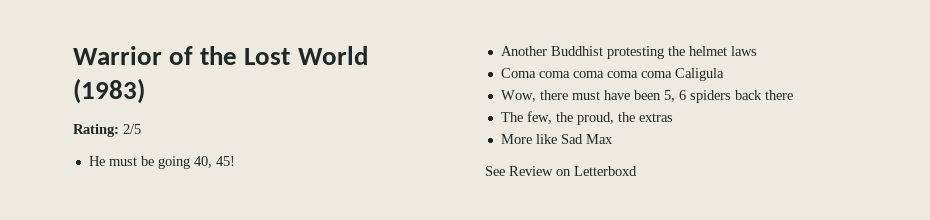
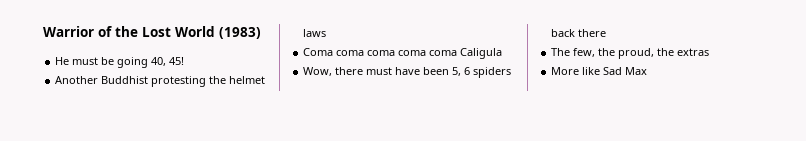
- Rating: 2/5
- See Review on Letterboxd

